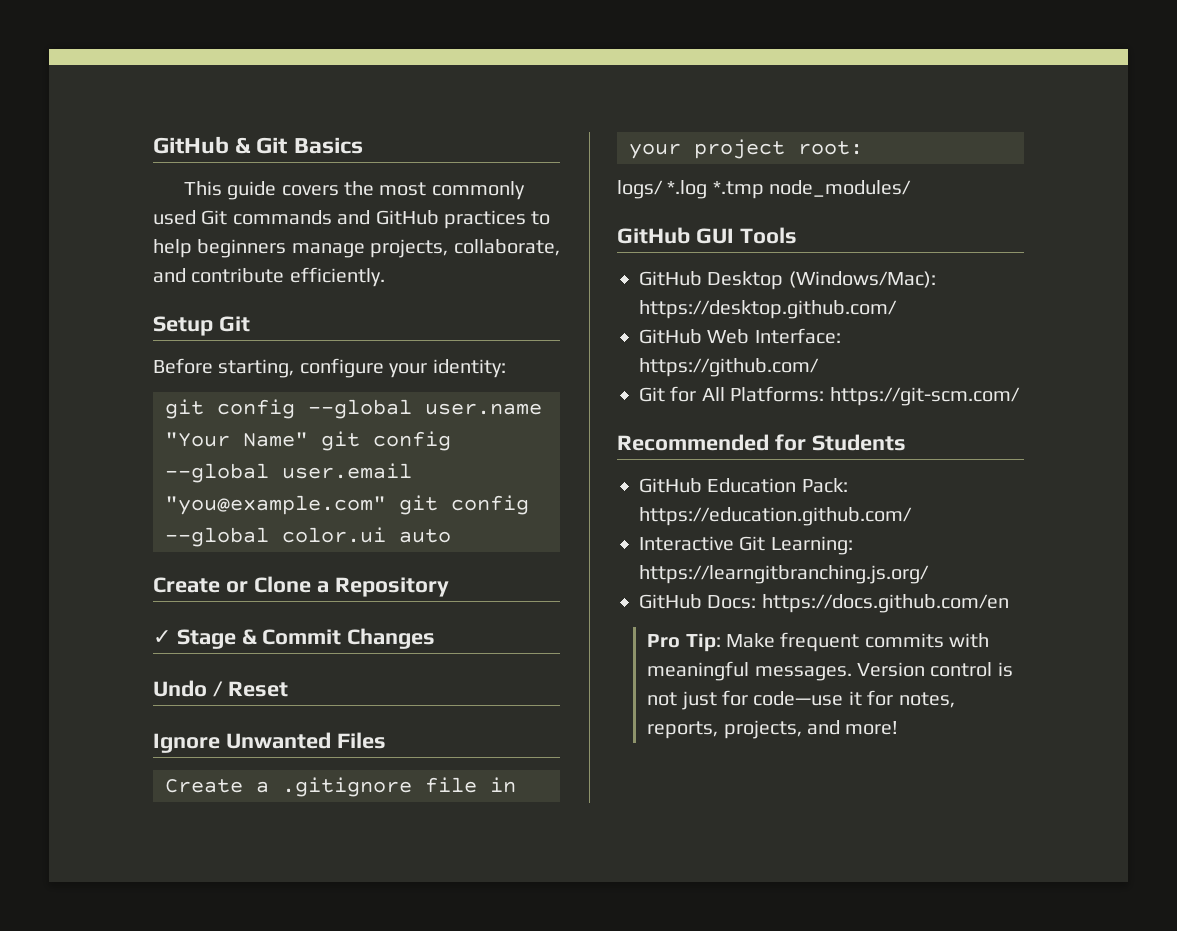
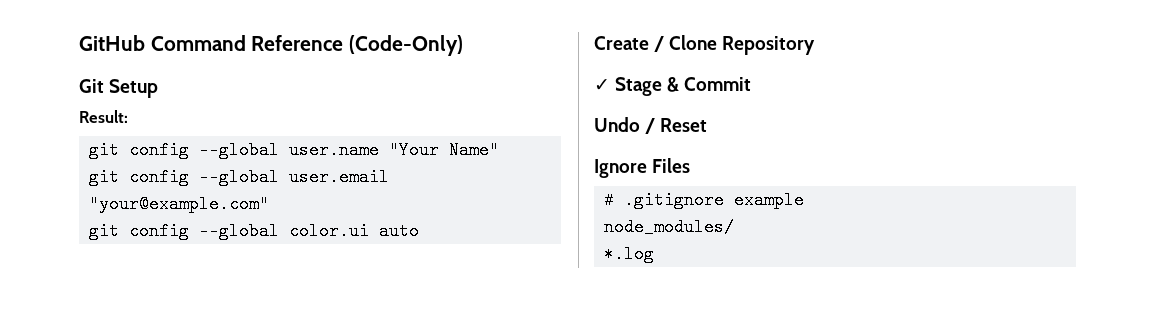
- GitHub & Git Basics
- This guide covers the most commonly used Git commands and GitHub practices to help beginners manage projects, collaborate, and contribute efficiently.
- Setup Git
- Before starting, configure your identity:
+ GitHub Command Reference (Code-Only)
+ Git Setup
+ Result:
- git config --global user.name "Your Name" git config --global user.email "you@example.com" git config --global color.ui auto
+ git config --global user.name "Your Name"
+ git config --global user.email "your@example.com"
+ git config --global color.ui auto
- Create or Clone a Repository
+ Create / Clone Repository
- ✓ Stage & Commit Changes
+ ✓ Stage & Commit
- Ignore Unwanted Files
+ Ignore Files
- Create a .gitignore file in your project root:
- logs/ *.log *.tmp node_modules/
- GitHub GUI Tools
- GitHub Desktop (Windows/Mac): https://desktop.github.com/
- GitHub Web Interface: https://github.com/
- Git for All Platforms: https://git-scm.com/
- Recommended for Students
- GitHub Education Pack: https://education.github.com/
- Interactive Git Learning: https://learngitbranching.js.org/
- GitHub Docs: https://docs.github.com/en
- Pro Tip: Make frequent commits with meaningful messages. Version control is not just for code—use it for notes, reports, projects, and more!
+ # .gitignore example
+ node_modules/
+ *.log

